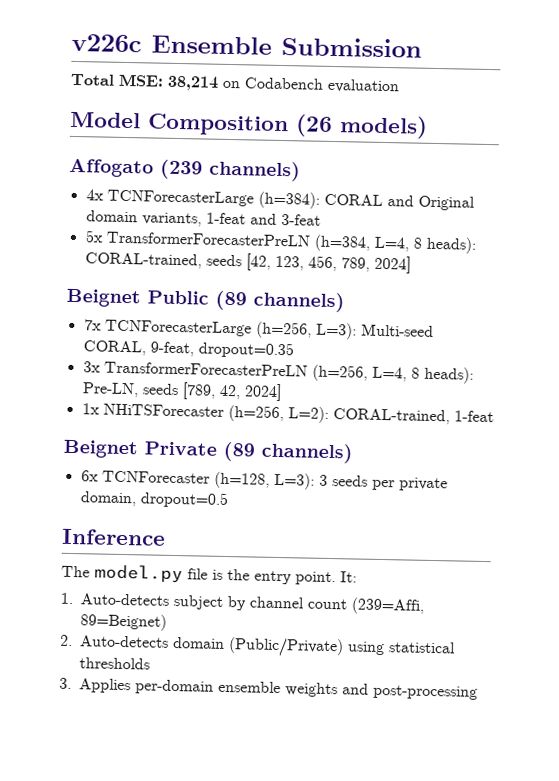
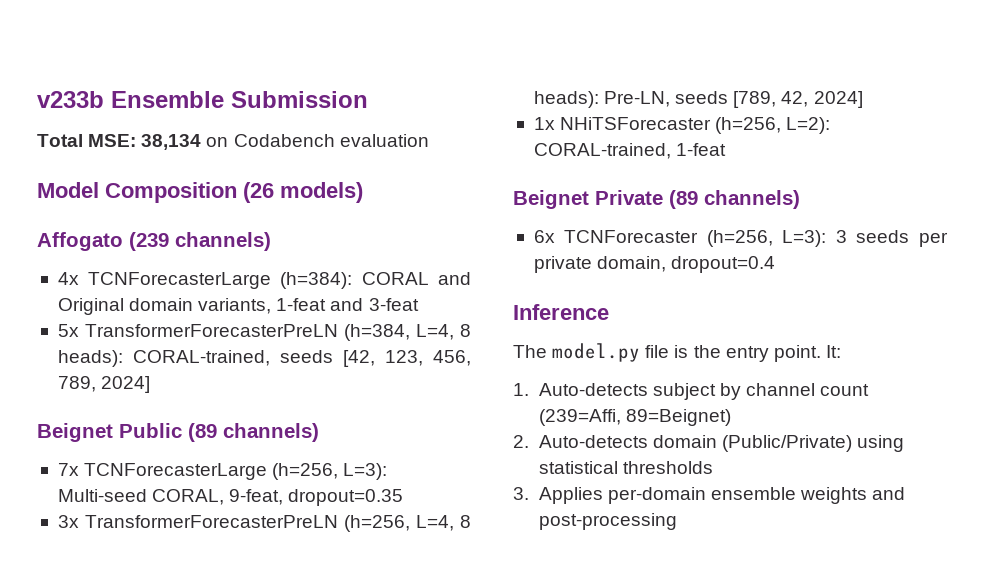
- v226c Ensemble Submission
+ v233b Ensemble Submission
- Total MSE: 38,214 on Codabench evaluation
+ Total MSE: 38,134 on Codabench evaluation
- 6x TCNForecaster (h=128, L=3): 3 seeds per private domain, dropout=0.5
+ 6x TCNForecaster (h=256, L=3): 3 seeds per private domain, dropout=0.4

